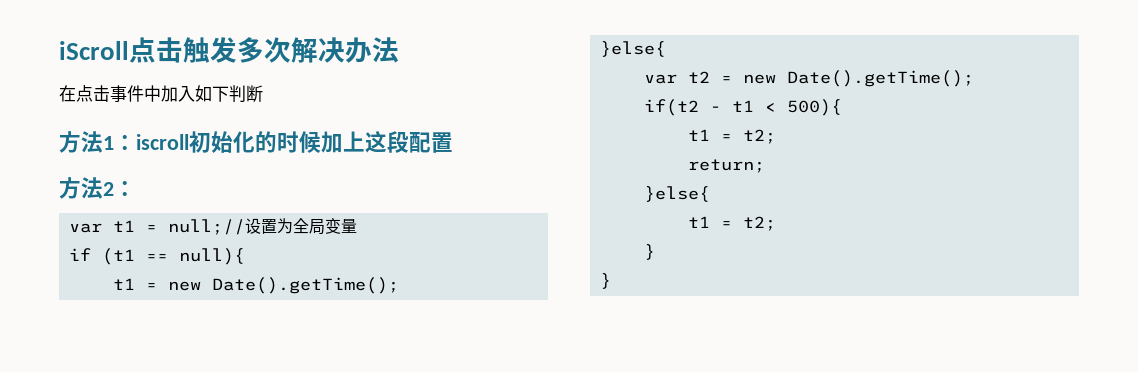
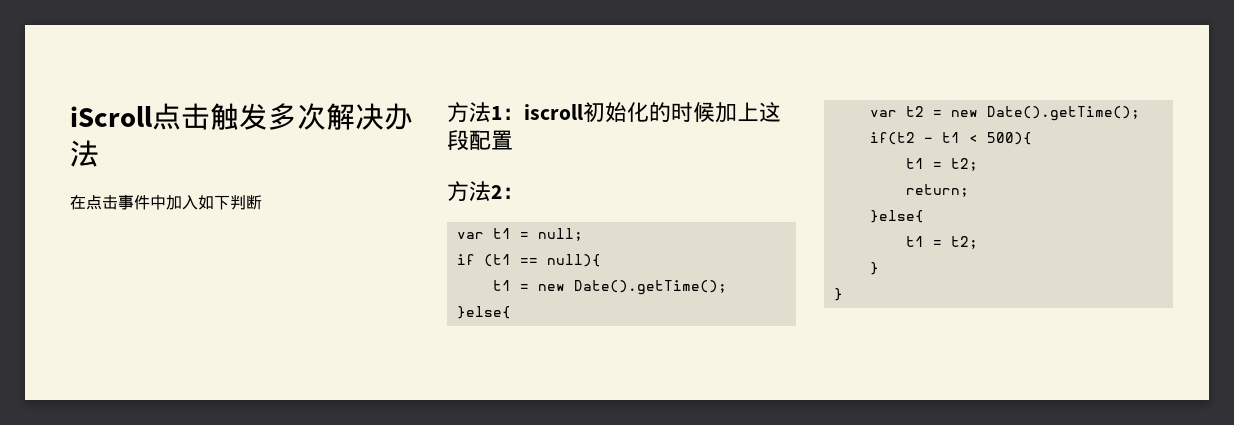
- var t1 = null;//设置为全局变量
+ var t1 = null;

